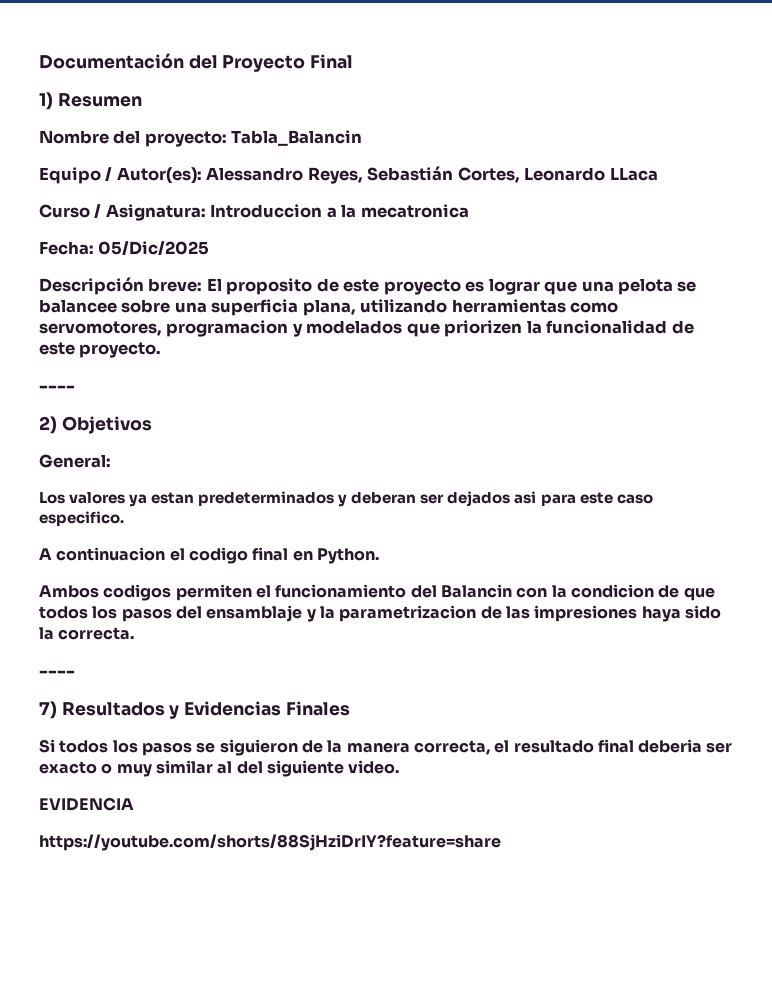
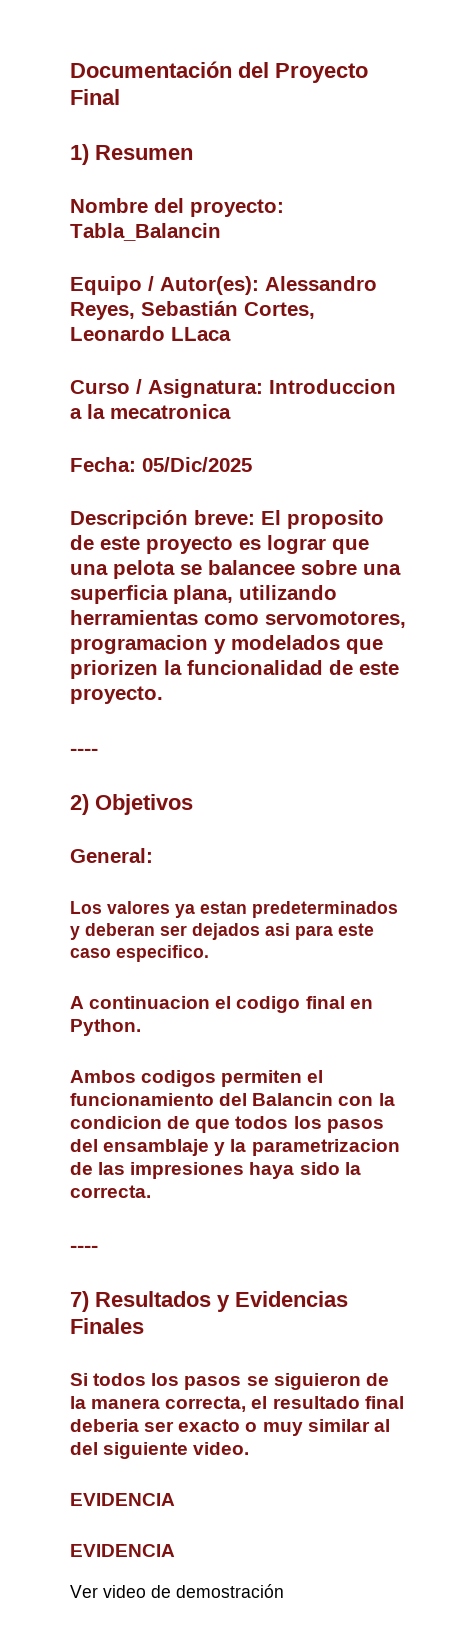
  Si todos los pasos se siguieron de la manera correcta, el resultado final deberia ser exacto o muy similar al del siguiente video.
  EVIDENCIA
- https://youtube.com/shorts/88SjHziDrIY?feature=share
+ EVIDENCIA
+ Ver video de demostración

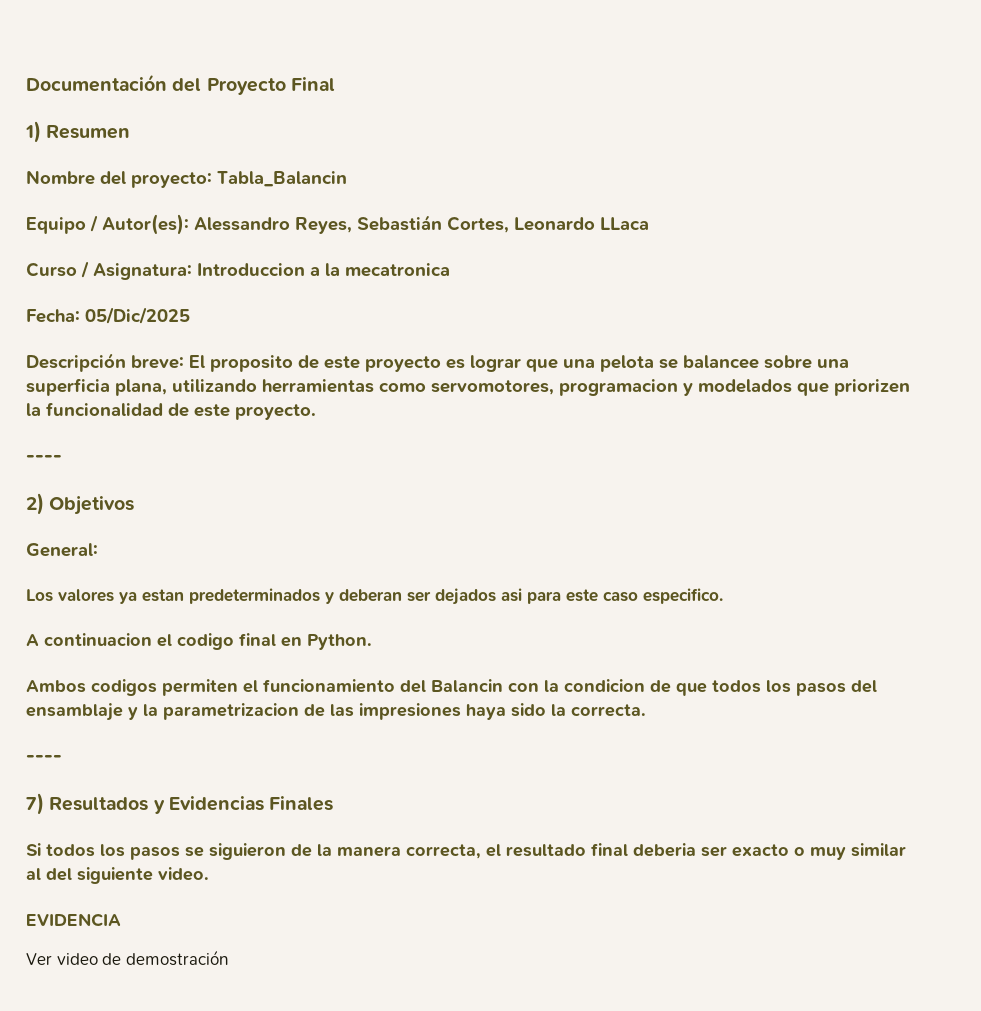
  Si todos los pasos se siguieron de la manera correcta, el resultado final deberia ser exacto o muy similar al del siguiente video.
- EVIDENCIA

